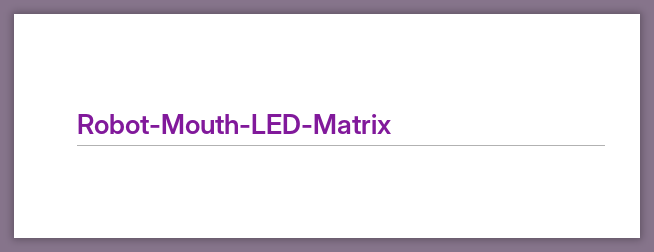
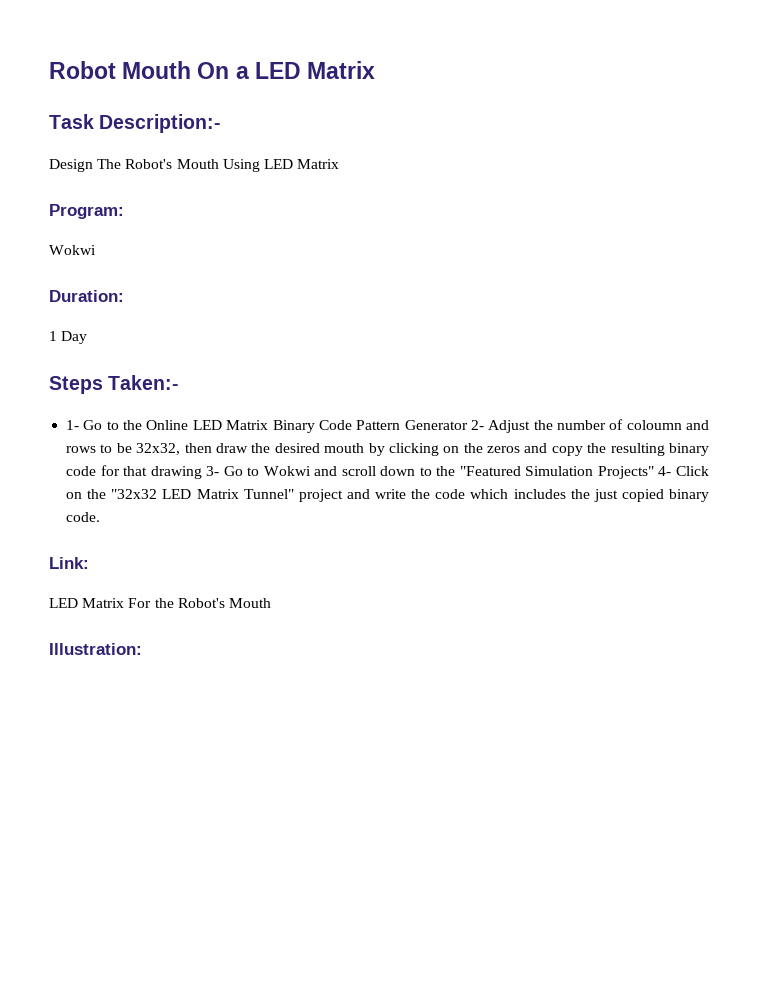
- Robot-Mouth-LED-Matrix
+ Robot Mouth On a LED Matrix
+ Task Description:-
+ Design The Robot's Mouth Using LED Matrix
+ Program:
+ Wokwi
+ Duration:
+ 1 Day
+ Steps Taken:-
+ 1- Go to the Online LED Matrix Binary Code Pattern Generator 2- Adjust the number of coloumn and rows to be 32x32, then draw the desired mouth by clicking on the zeros and copy the resulting binary code for that drawing 3- Go to Wokwi and scroll down to the "Featured Simulation Projects" 4- Click on the "32x32 LED Matrix Tunnel" project and write the code which includes the just copied binary code.
+ Link:
+ LED Matrix For the Robot's Mouth
+ Illustration:

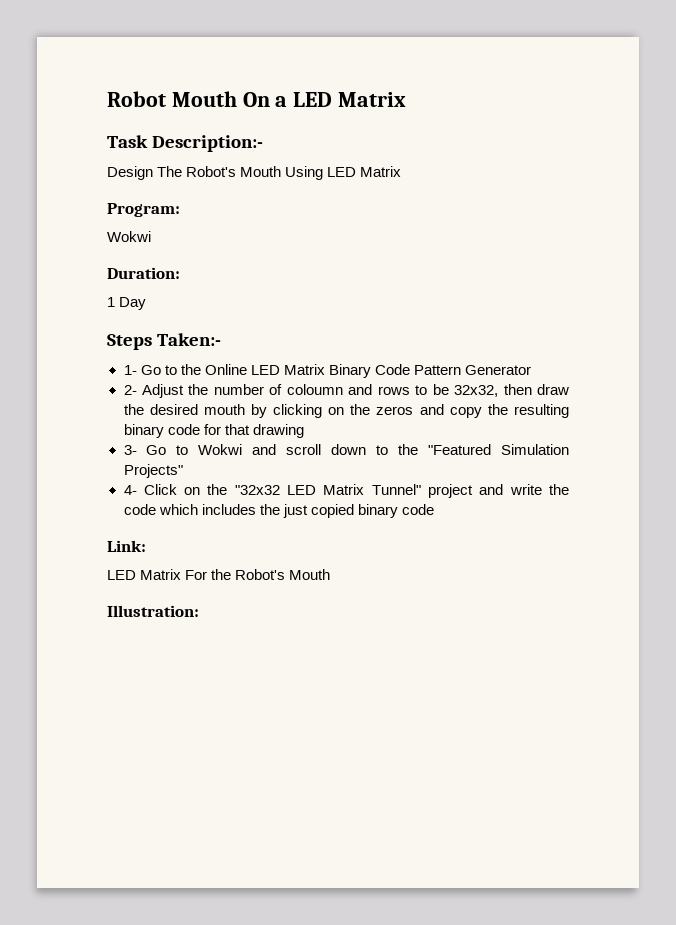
- 1- Go to the Online LED Matrix Binary Code Pattern Generator 2- Adjust the number of coloumn and rows to be 32x32, then draw the desired mouth by clicking on the zeros and copy the resulting binary code for that drawing 3- Go to Wokwi and scroll down to the "Featured Simulation Projects" 4- Click on the "32x32 LED Matrix Tunnel" project and write the code which includes the just copied binary code.
+ 1- Go to the Online LED Matrix Binary Code Pattern Generator
+ 2- Adjust the number of coloumn and rows to be 32x32, then draw the desired mouth by clicking on the zeros and copy the resulting binary code for that drawing
+ 3- Go to Wokwi and scroll down to the "Featured Simulation Projects"
+ 4- Click on the "32x32 LED Matrix Tunnel" project and write the code which includes the just copied binary code

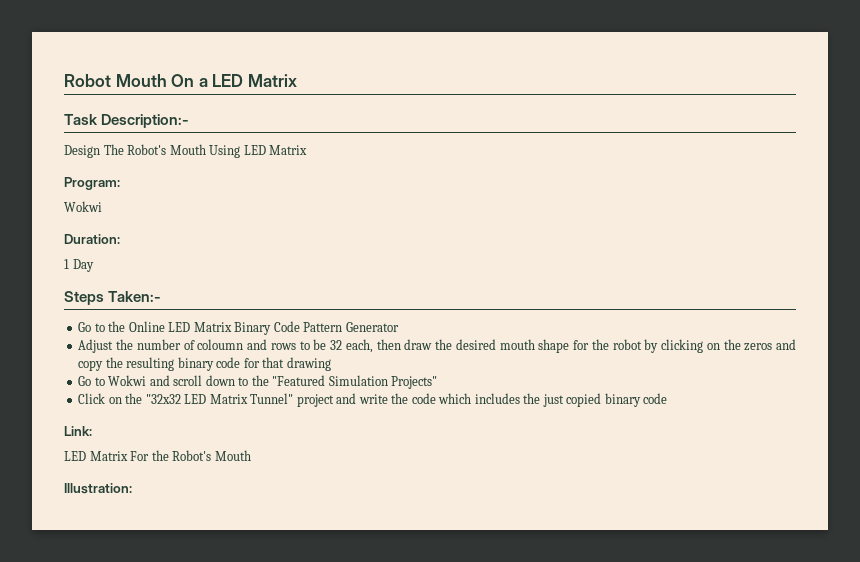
- 1- Go to the Online LED Matrix Binary Code Pattern Generator
+ Go to the Online LED Matrix Binary Code Pattern Generator
- 2- Adjust the number of coloumn and rows to be 32x32, then draw the desired mouth by clicking on the zeros and copy the resulting binary code for that drawing
+ Adjust the number of coloumn and rows to be 32 each, then draw the desired mouth shape for the robot by clicking on the zeros and copy the resulting binary code for that drawing
- 3- Go to Wokwi and scroll down to the "Featured Simulation Projects"
+ Go to Wokwi and scroll down to the "Featured Simulation Projects"
- 4- Click on the "32x32 LED Matrix Tunnel" project and write the code which includes the just copied binary code
+ Click on the "32x32 LED Matrix Tunnel" project and write the code which includes the just copied binary code

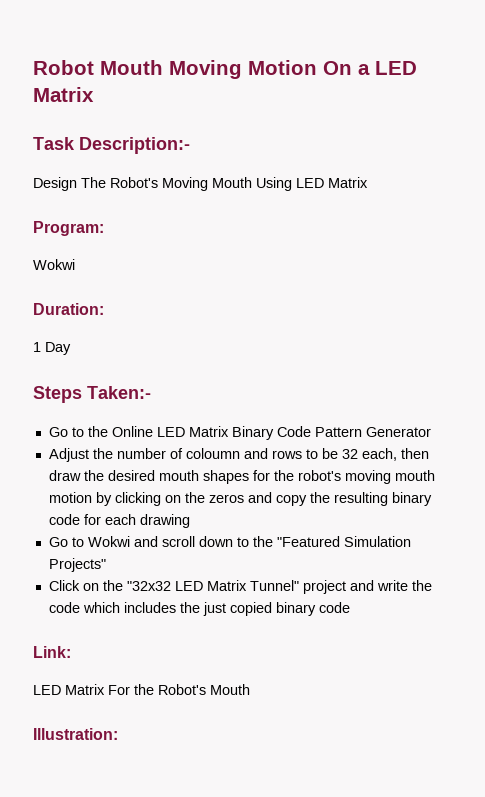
- Robot Mouth On a LED Matrix
+ Robot Mouth Moving Motion On a LED Matrix
- Design The Robot's Mouth Using LED Matrix
+ Design The Robot's Moving Mouth Using LED Matrix
- Adjust the number of coloumn and rows to be 32 each, then draw the desired mouth shape for the robot by clicking on the zeros and copy the resulting binary code for that drawing
+ Adjust the number of coloumn and rows to be 32 each, then draw the desired mouth shapes for the robot's moving mouth motion by clicking on the zeros and copy the resulting binary code for each drawing

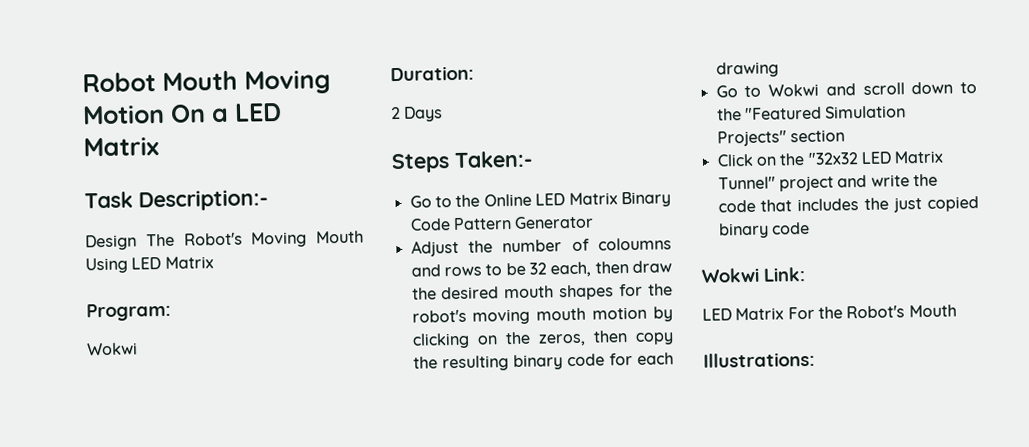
- 1 Day
+ 2 Days
- Adjust the number of coloumn and rows to be 32 each, then draw the desired mouth shapes for the robot's moving mouth motion by clicking on the zeros and copy the resulting binary code for each drawing
+ Adjust the number of coloumns and rows to be 32 each, then draw the desired mouth shapes for the robot's moving mouth motion by clicking on the zeros, then copy the resulting binary code for each drawing
- Go to Wokwi and scroll down to the "Featured Simulation Projects"
+ Go to Wokwi and scroll down to the "Featured Simulation Projects" section
- Click on the "32x32 LED Matrix Tunnel" project and write the code which includes the just copied binary code
+ Click on the "32x32 LED Matrix Tunnel" project and write the code that includes the just copied binary code
- Link:
+ Wokwi Link:
- Illustration:
+ Illustrations:

